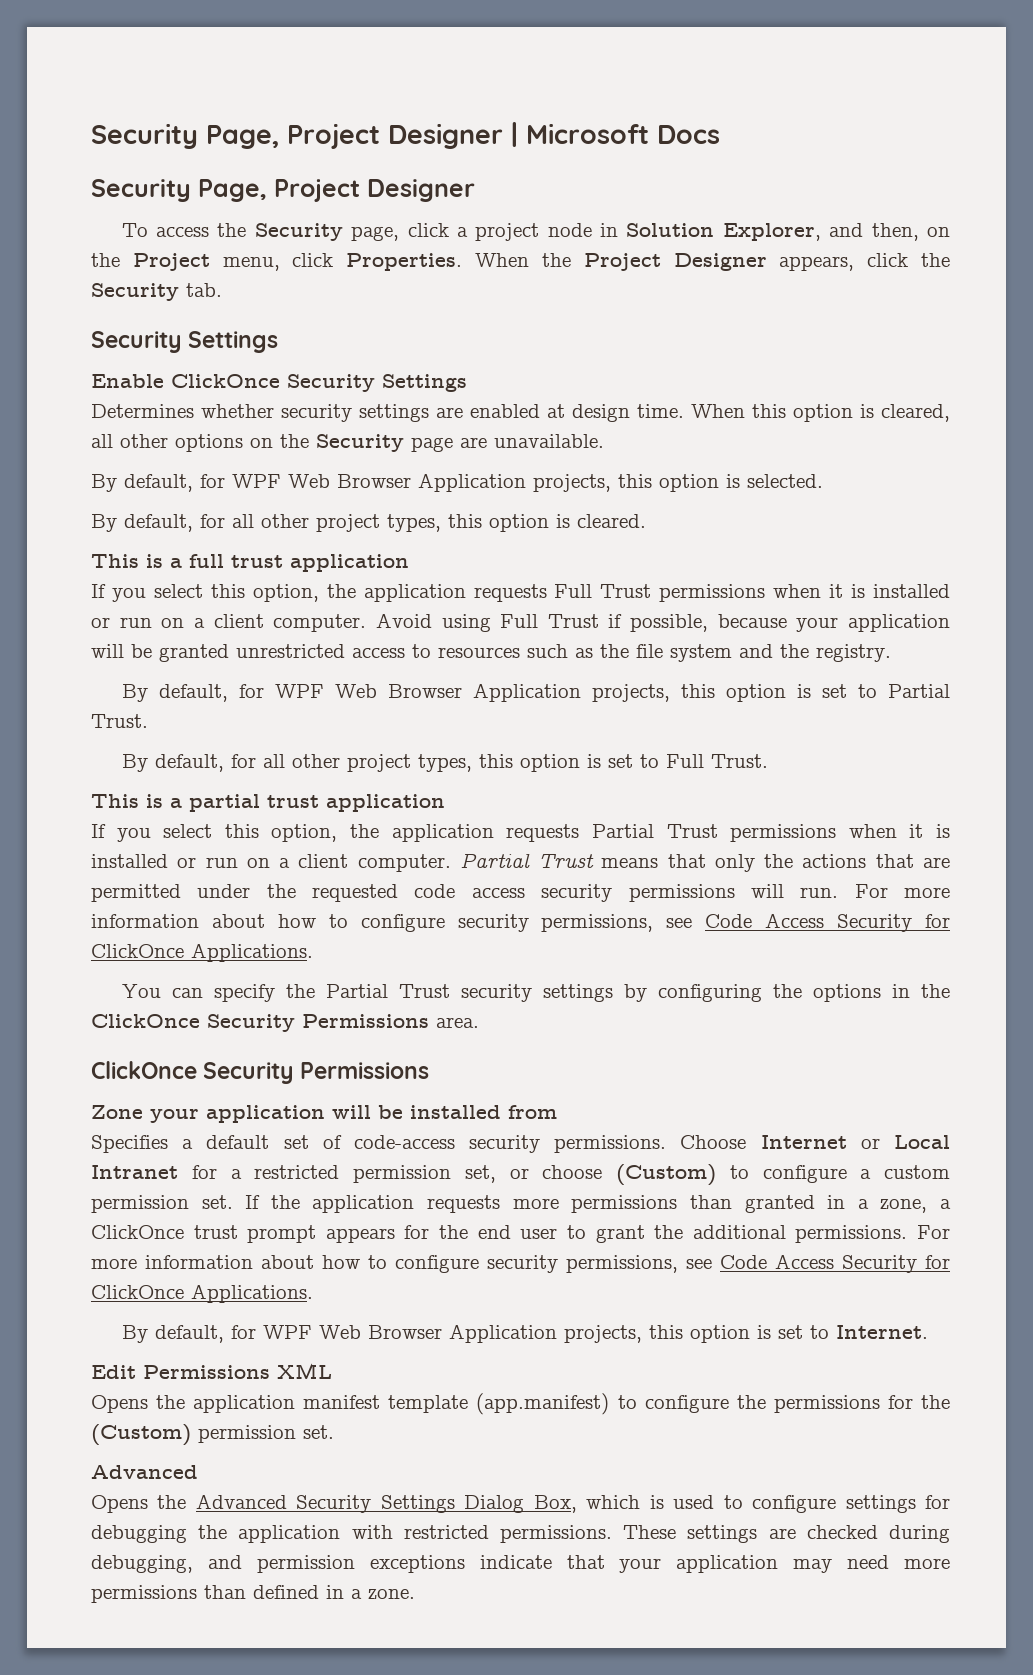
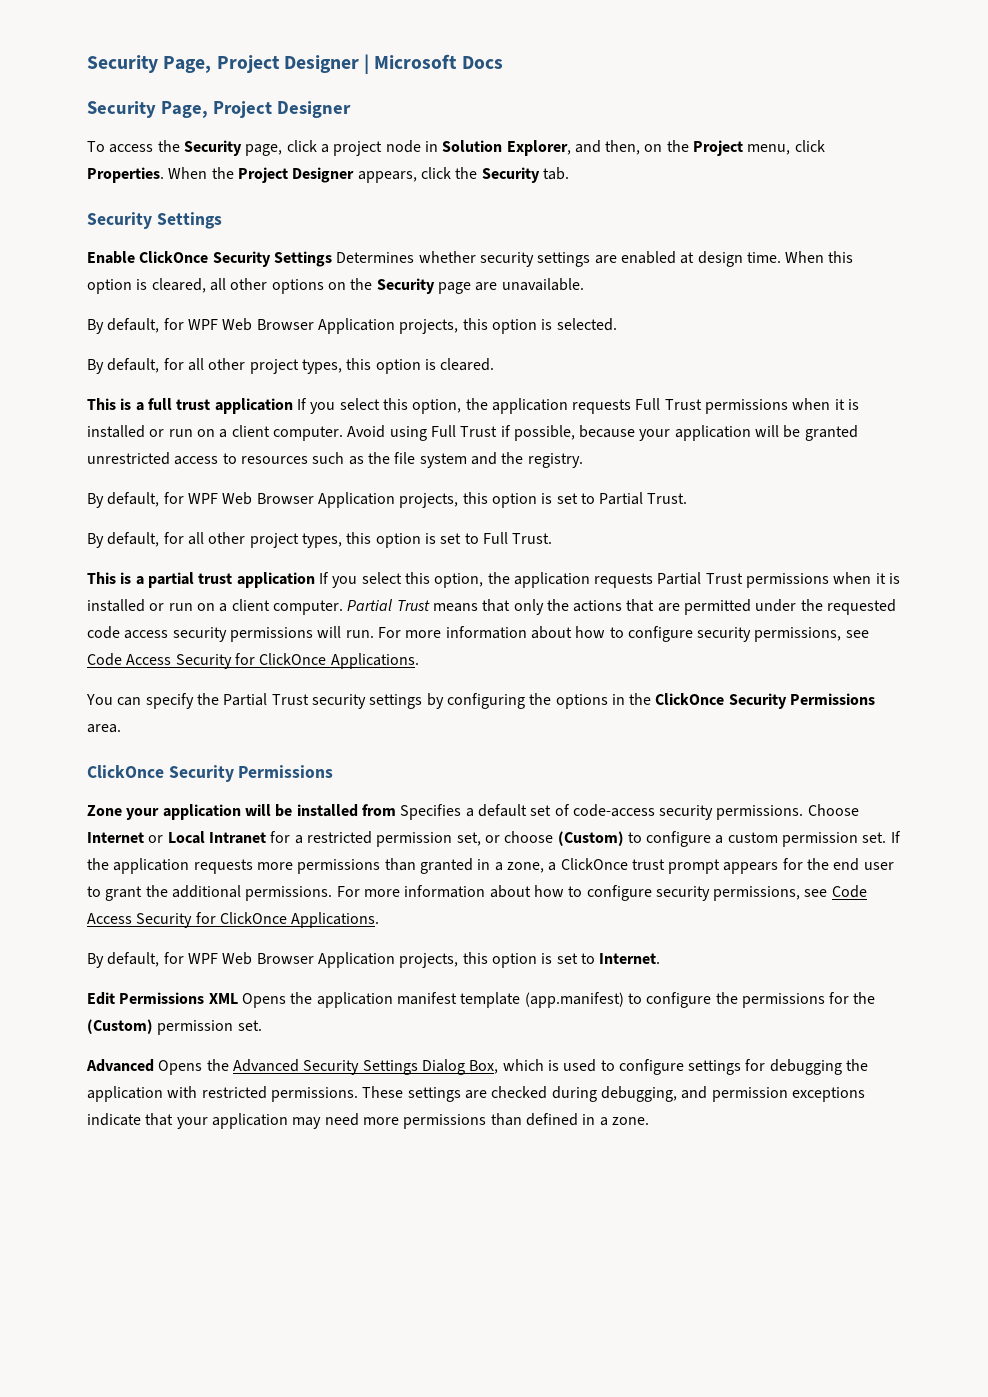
- Enable ClickOnce Security Settings
- Determines whether security settings are enabled at design time.
+ Enable ClickOnce Security Settings Determines whether security settings are enabled at design time.
- This is a full trust application
- If you select this option, the application requests Full Trust permissions when it is installed or run on a client computer.
+ This is a full trust application If you select this option, the application requests Full Trust permissions when it is installed or run on a client computer.
- This is a partial trust application
- If you select this option, the application requests Partial Trust permissions when it is installed or run on a client computer.
+ This is a partial trust application If you select this option, the application requests Partial Trust permissions when it is installed or run on a client computer.
- Zone your application will be installed from
- Specifies a default set of code-access security permissions.
+ Zone your application will be installed from Specifies a default set of code-access security permissions.
- Edit Permissions XML
- Opens the application manifest template (app.manifest) to configure the permissions for the (Custom) permission set.
- Advanced
- Opens the Advanced Security Settings Dialog Box, which is used to configure settings for debugging the application with restricted permissions.
+ Edit Permissions XML Opens the application manifest template (app.manifest) to configure the permissions for the (Custom) permission set.
+ Advanced Opens the Advanced Security Settings Dialog Box, which is used to configure settings for debugging the application with restricted permissions.

